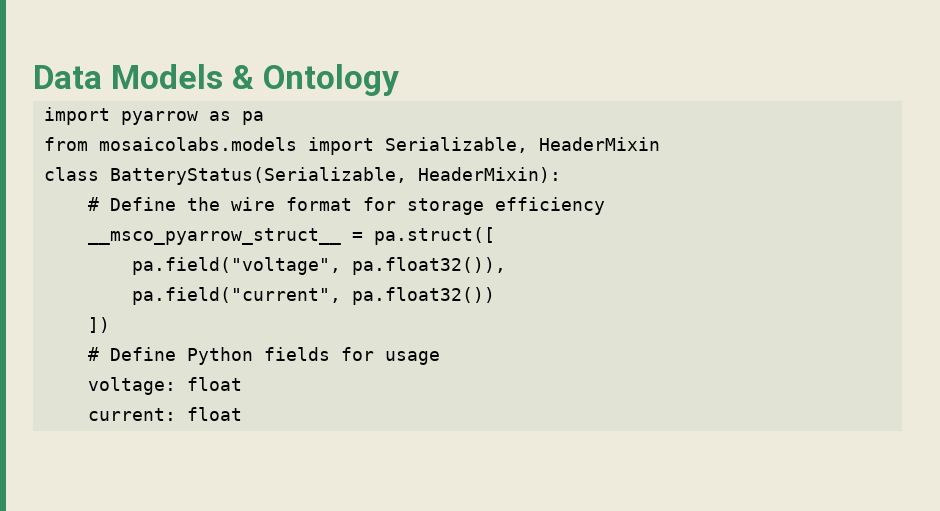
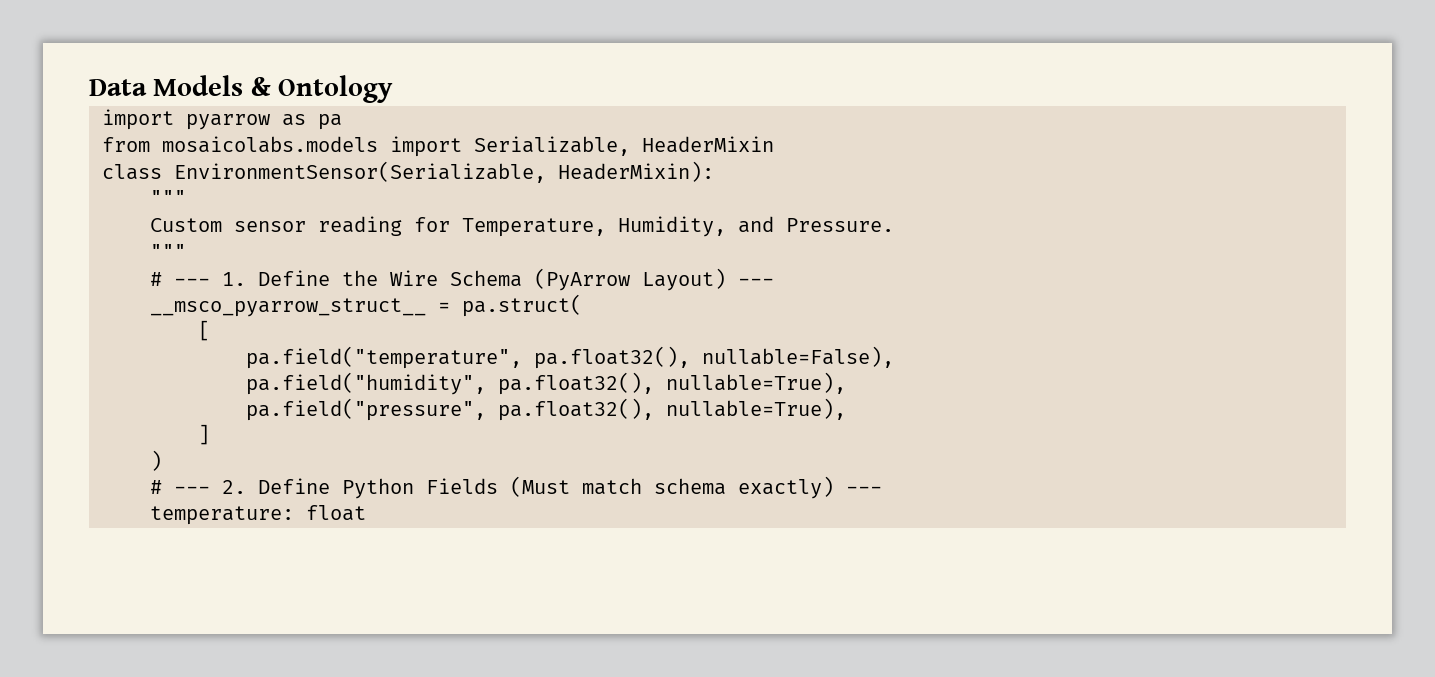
- class BatteryStatus(Serializable, HeaderMixin):
- # Define the wire format for storage efficiency
- __msco_pyarrow_struct__ = pa.struct([
- pa.field("voltage", pa.float32()),
- pa.field("current", pa.float32())
- ])
- # Define Python fields for usage
- voltage: float
- current: float
+ class EnvironmentSensor(Serializable, HeaderMixin):
+ """
+ Custom sensor reading for Temperature, Humidity, and Pressure.
+ """
+ # --- 1. Define the Wire Schema (PyArrow Layout) ---
+ __msco_pyarrow_struct__ = pa.struct(
+ [
+ pa.field("temperature", pa.float32(), nullable=False),
+ pa.field("humidity", pa.float32(), nullable=True),
+ pa.field("pressure", pa.float32(), nullable=True),
+ ]
+ )
+ # --- 2. Define Python Fields (Must match schema exactly) ---
+ temperature: float

